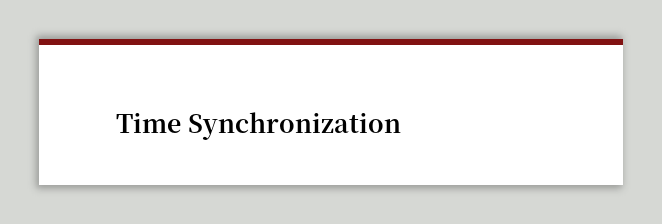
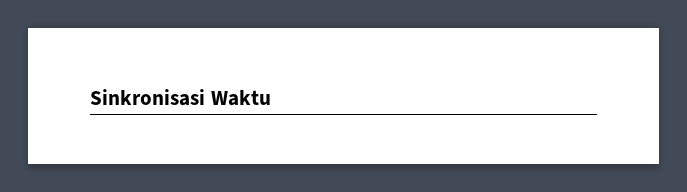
- Time Synchronization
+ Sinkronisasi Waktu

